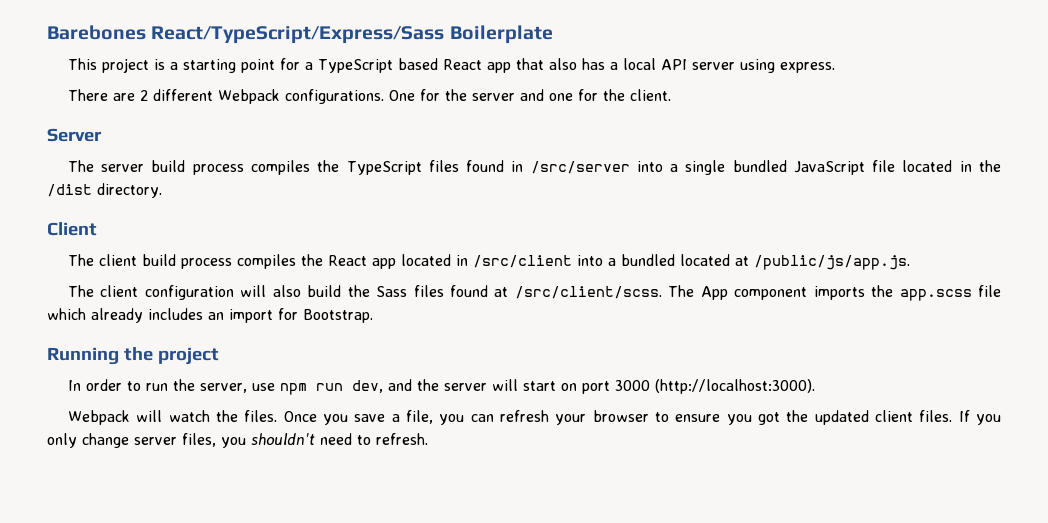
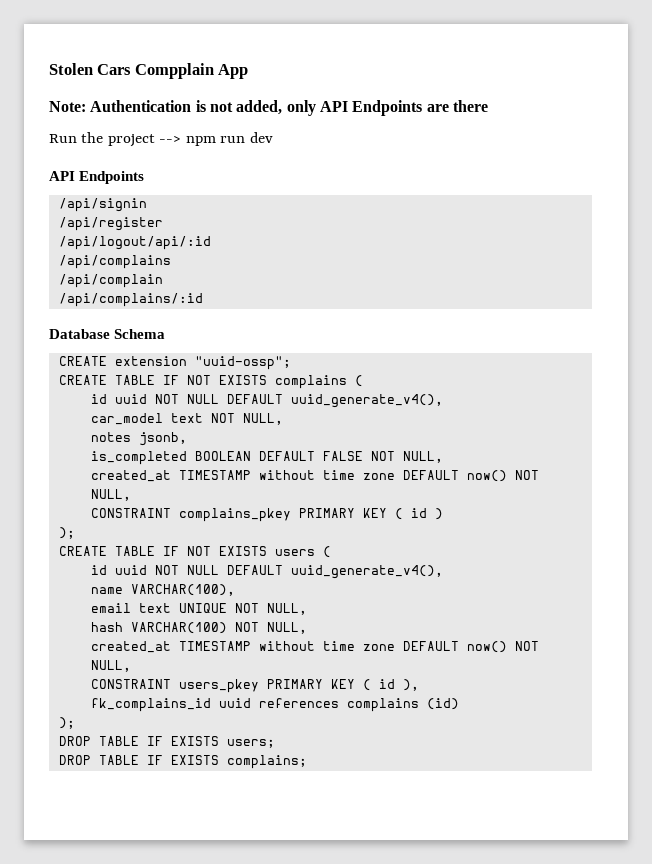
- Barebones React/TypeScript/Express/Sass Boilerplate
- This project is a starting point for a TypeScript based React app that also has a local API server using express.
- There are 2 different Webpack configurations. One for the server and one for the client.
- Server
- The server build process compiles the TypeScript files found in /src/server into a single bundled JavaScript file located in the /dist directory.
- Client
- The client build process compiles the React app located in /src/client into a bundled located at /public/js/app.js.
- The client configuration will also build the Sass files found at /src/client/scss. The App component imports the app.scss file which already includes an import for Bootstrap.
- Running the project
- In order to run the server, use npm run dev, and the server will start on port 3000 (http://localhost:3000).
- Webpack will watch the files. Once you save a file, you can refresh your browser to ensure you got the updated client files. If you only change server files, you shouldn't need to refresh.
+ Stolen Cars Compplain App
+ Note: Authentication is not added, only API Endpoints are there
+ Run the project --> npm run dev
+ API Endpoints
+ /api/signin
+ /api/register
+ /api/logout/api/:id
+ /api/complains
+ /api/complain
+ /api/complains/:id
+ Database Schema
+ CREATE extension "uuid-ossp";
+ CREATE TABLE IF NOT EXISTS complains (
+ id uuid NOT NULL DEFAULT uuid_generate_v4(),
+ car_model text NOT NULL,
+ notes jsonb,
+ is_completed BOOLEAN DEFAULT FALSE NOT NULL,
+ created_at TIMESTAMP without time zone DEFAULT now() NOT NULL,
+ CONSTRAINT complains_pkey PRIMARY KEY ( id )
+ );
+ CREATE TABLE IF NOT EXISTS users (
+ id uuid NOT NULL DEFAULT uuid_generate_v4(),
+ name VARCHAR(100),
+ email text UNIQUE NOT NULL,
+ hash VARCHAR(100) NOT NULL,
+ created_at TIMESTAMP without time zone DEFAULT now() NOT NULL,
+ CONSTRAINT users_pkey PRIMARY KEY ( id ),
+ fk_complains_id uuid references complains (id)
+ );
+ DROP TABLE IF EXISTS users;
+ DROP TABLE IF EXISTS complains;

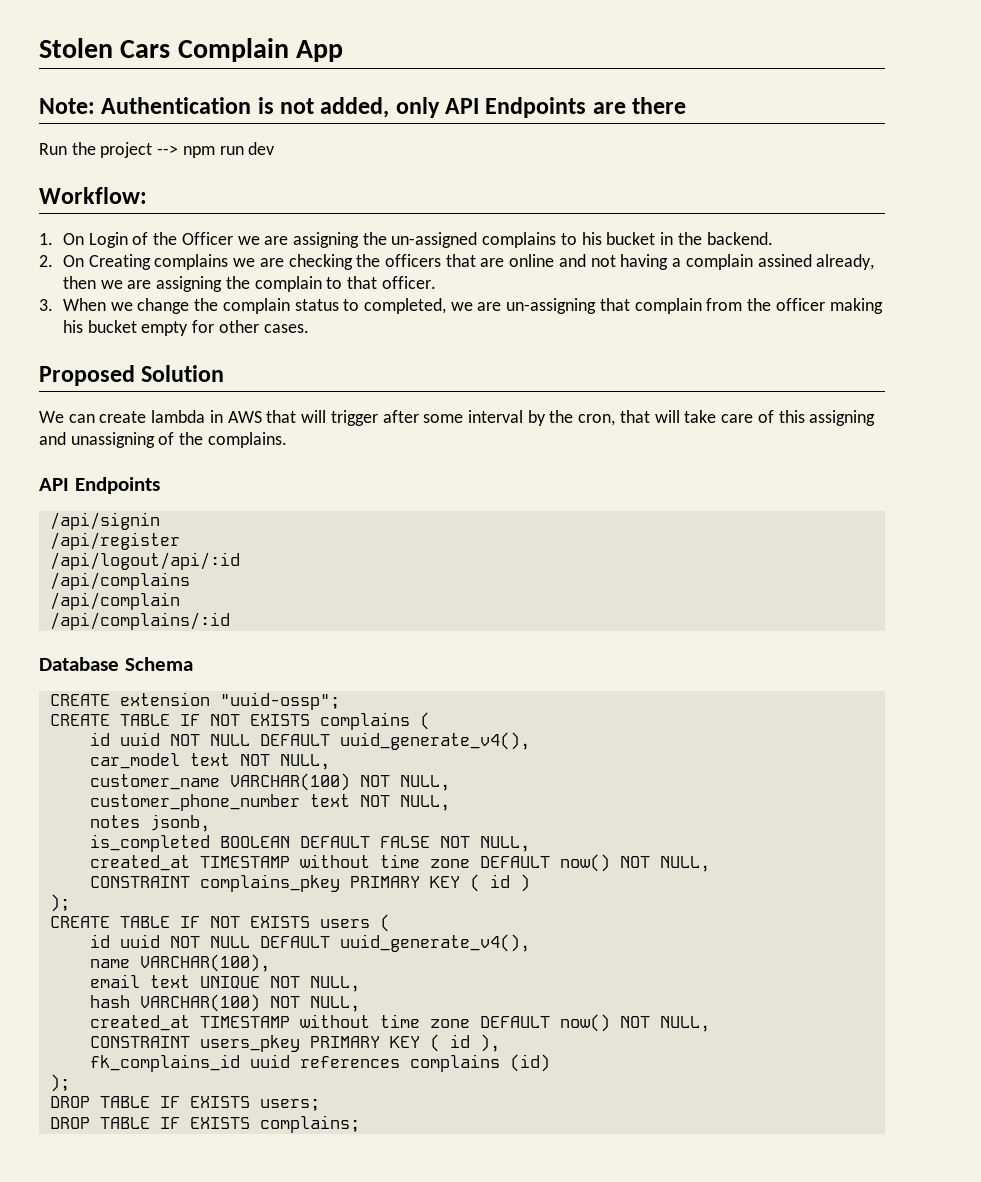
- Stolen Cars Compplain App
+ Stolen Cars Complain App
+ Workflow:
+ 1. On Login of the Officer we are assigning the un-assigned complains to his bucket in the backend.
+ 2. On Creating complains we are checking the officers that are online and not having a complain assined already, then we are assigning the complain to that officer.
+ 3. When we change the complain status to completed, we are un-assigning that complain from the officer making his bucket empty for other cases.
+ Proposed Solution
+ We can create lambda in AWS that will trigger after some interval by the cron, that will take care of this assigning and unassigning of the complains.
+ customer_name VARCHAR(100) NOT NULL,
+ customer_phone_number text NOT NULL,

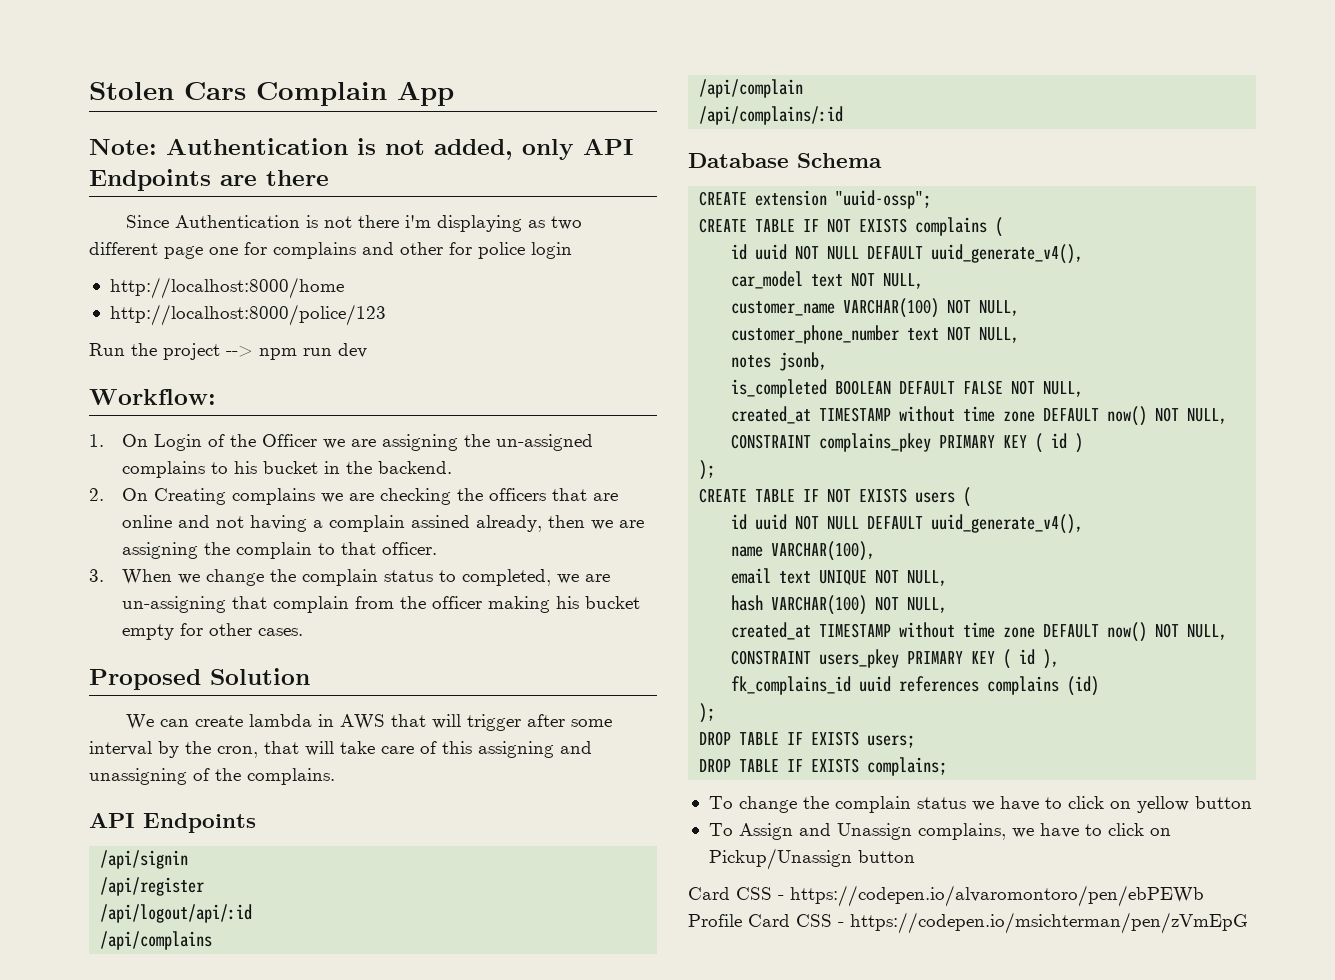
+ Since Authentication is not there i'm displaying as two different page one for complains and other for police login
+ http://localhost:8000/home
+ http://localhost:8000/police/123
+ To change the complain status we have to click on yellow button
+ To Assign and Unassign complains, we have to click on Pickup/Unassign button
+ Card CSS - https://codepen.io/alvaromontoro/pen/ebPEWb Profile Card CSS - https://codepen.io/msichterman/pen/zVmEpG

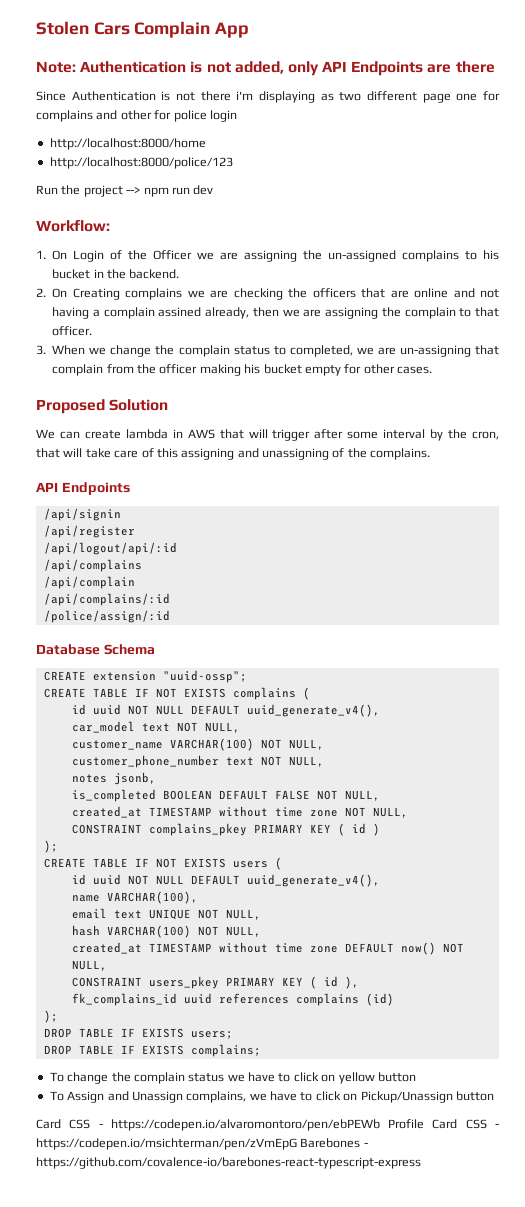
+ /police/assign/:id
  is_completed BOOLEAN DEFAULT FALSE NOT NULL,
- created_at TIMESTAMP without time zone DEFAULT now() NOT NULL,
+ created_at TIMESTAMP without time zone NOT NULL,
- Card CSS - https://codepen.io/alvaromontoro/pen/ebPEWb Profile Card CSS - https://codepen.io/msichterman/pen/zVmEpG
+ Card CSS - https://codepen.io/alvaromontoro/pen/ebPEWb Profile Card CSS - https://codepen.io/msichterman/pen/zVmEpG Barebones - https://github.com/covalence-io/barebones-react-typescript-express

